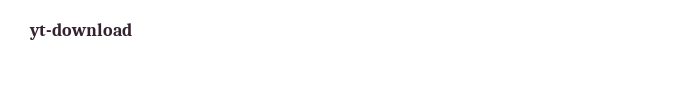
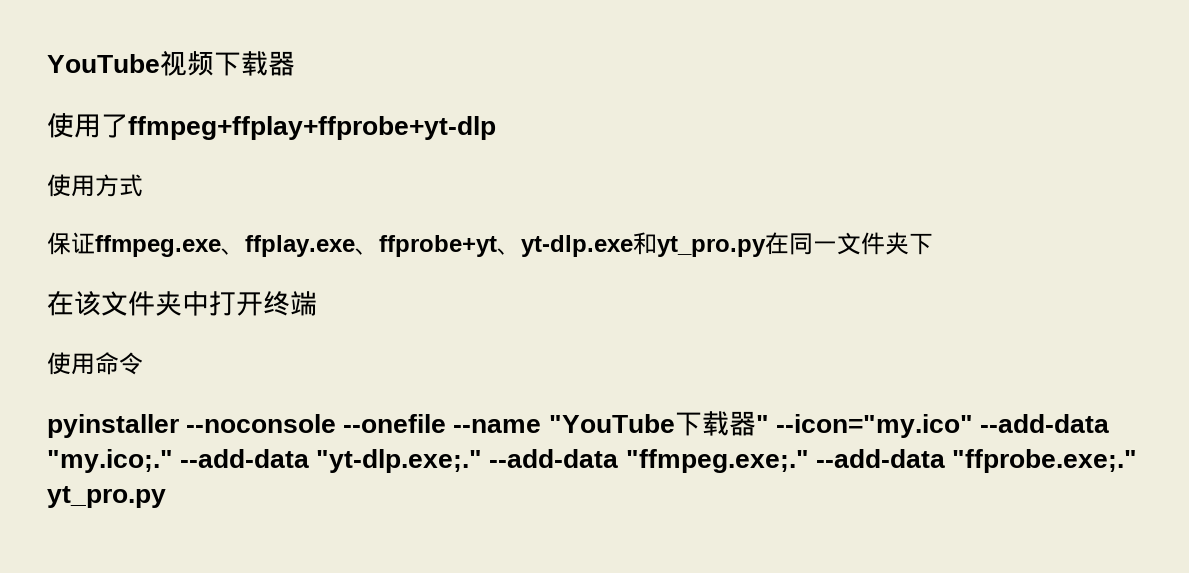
- yt-download
+ YouTube视频下载器
+ 使用了ffmpeg+ffplay+ffprobe+yt-dlp
+ 使用方式
+ 保证ffmpeg.exe、ffplay.exe、ffprobe+yt、yt-dlp.exe和yt_pro.py在同一文件夹下
+ 在该文件夹中打开终端
+ 使用命令
+ pyinstaller --noconsole --onefile --name "YouTube下载器" --icon="my.ico" --add-data "my.ico;." --add-data "yt-dlp.exe;." --add-data "ffmpeg.exe;." --add-data "ffprobe.exe;." yt_pro.py

